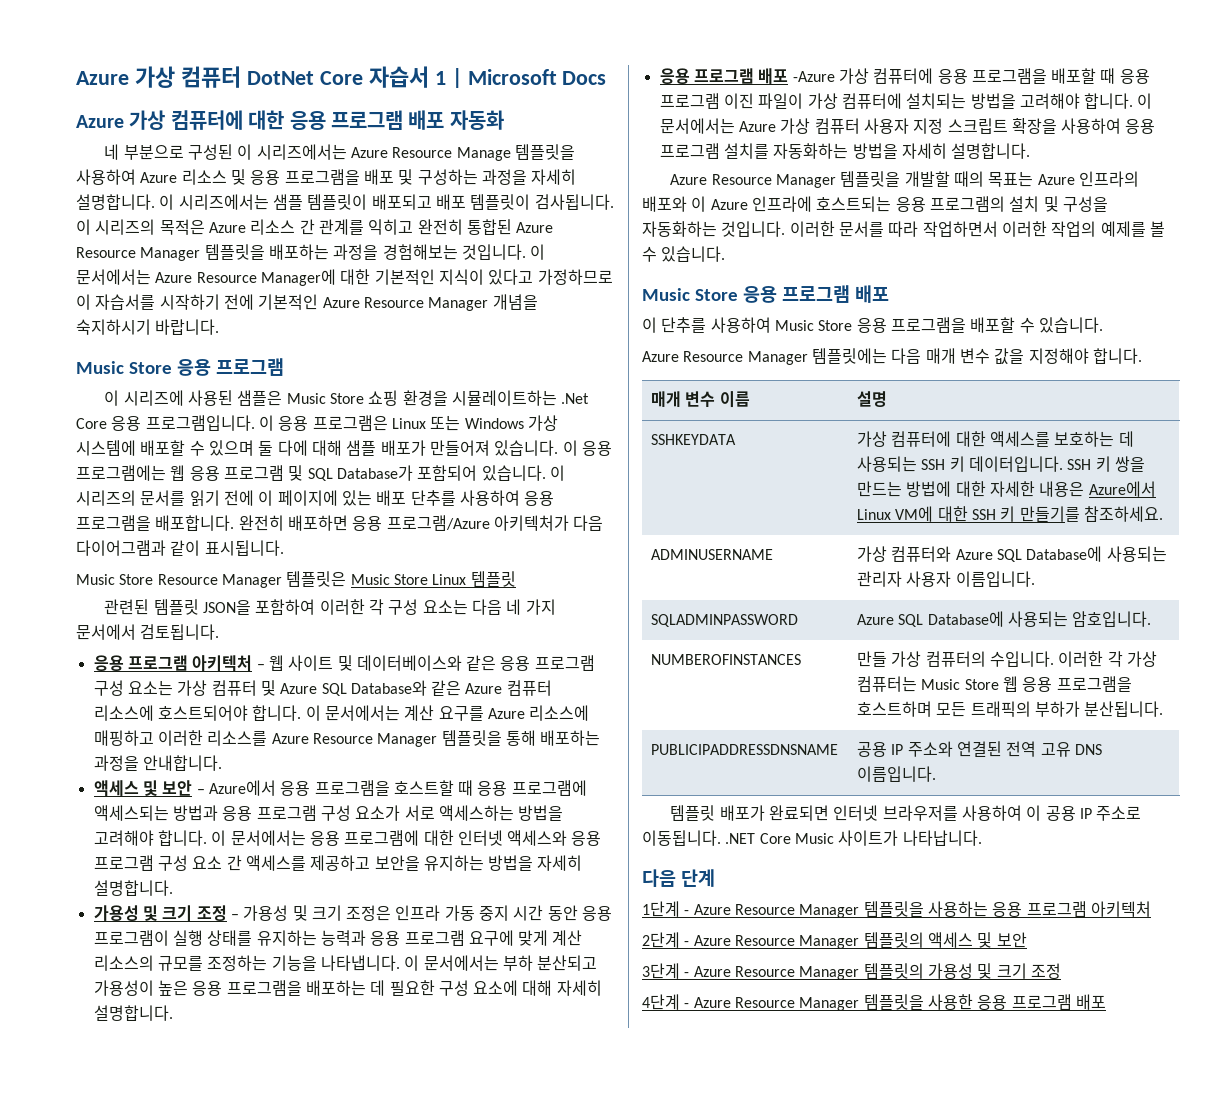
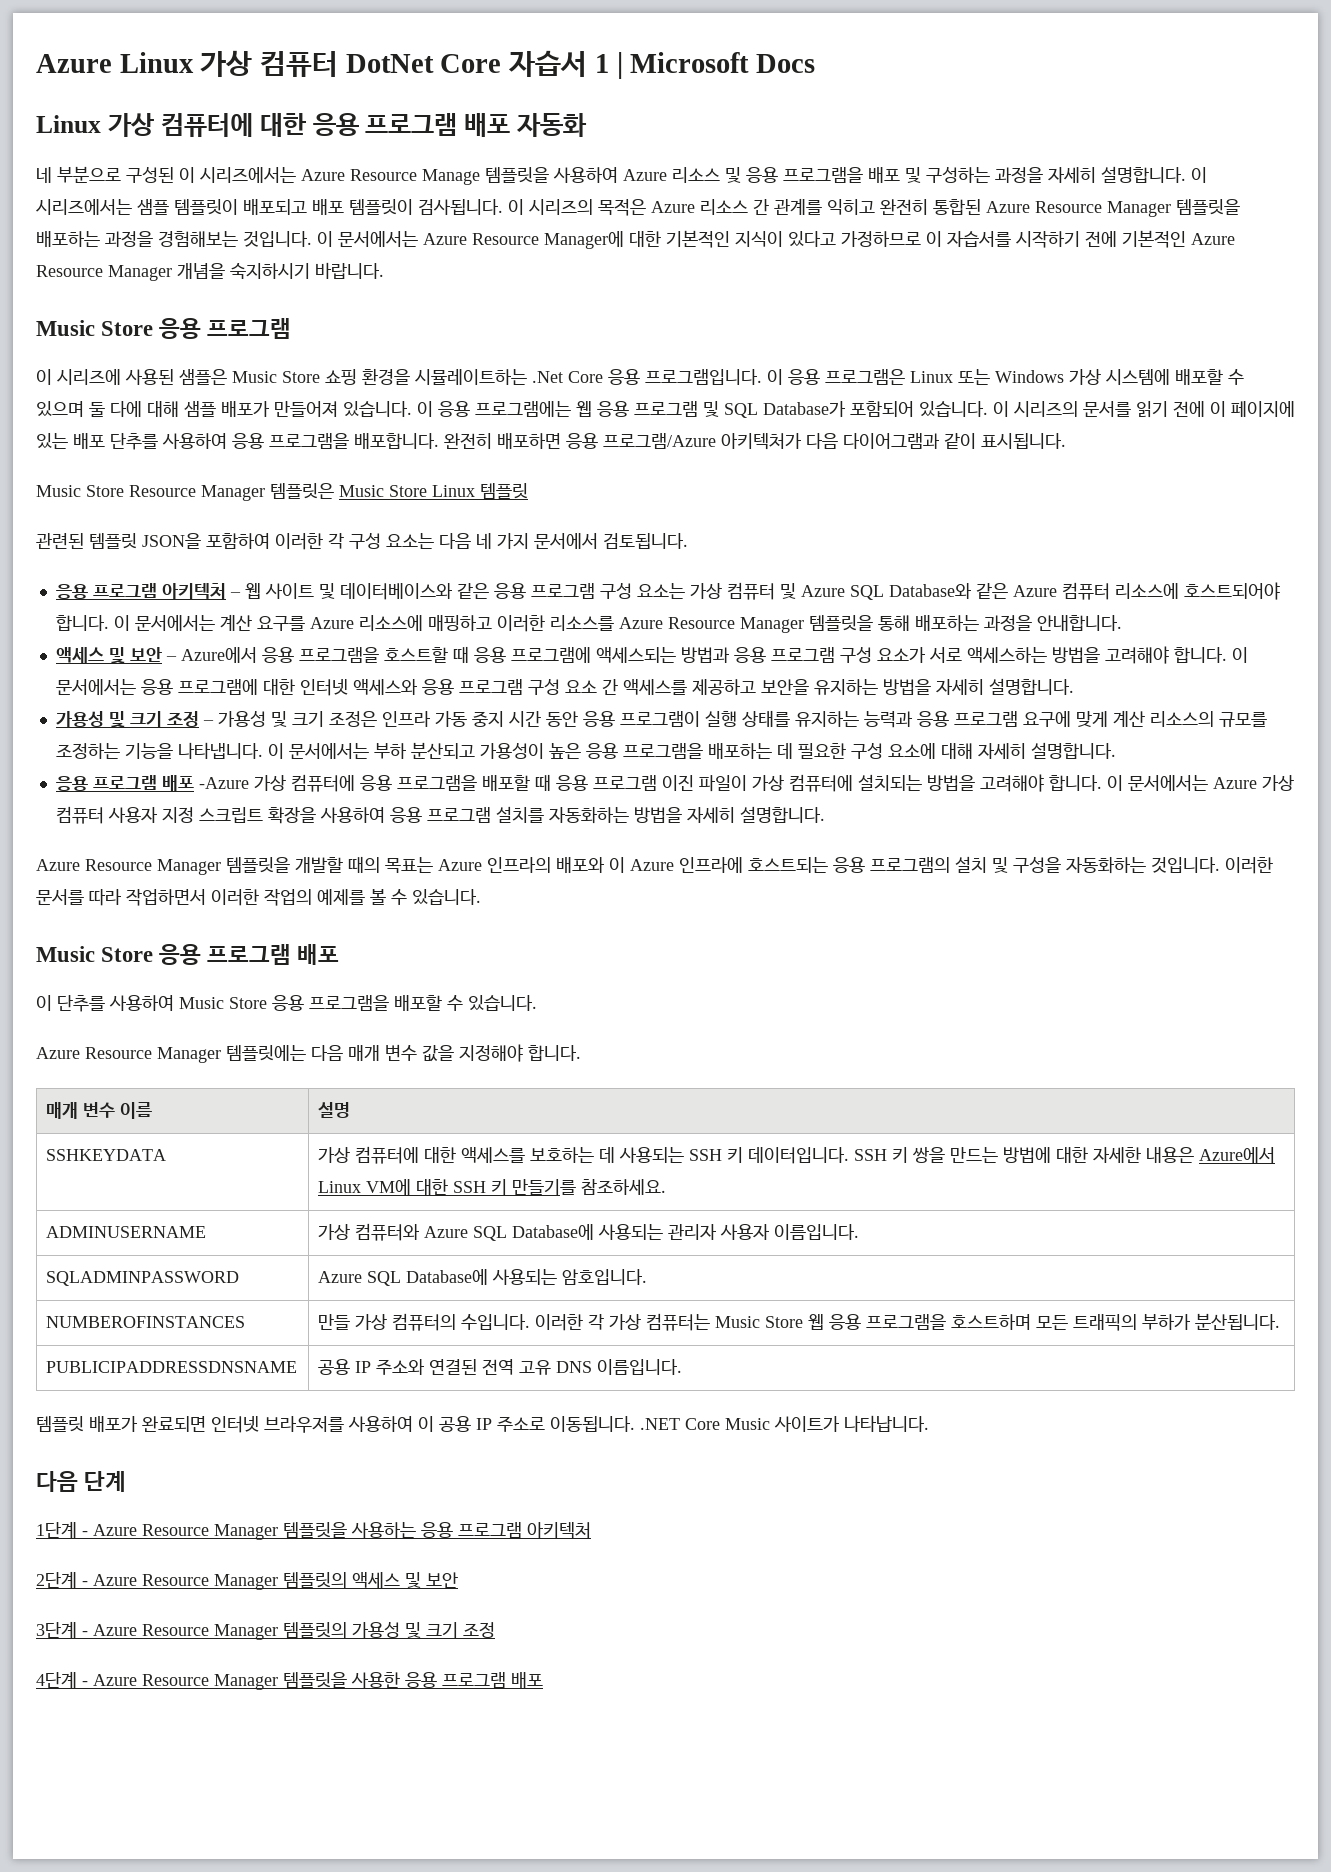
- Azure 가상 컴퓨터 DotNet Core 자습서 1 | Microsoft Docs
+ Azure Linux 가상 컴퓨터 DotNet Core 자습서 1 | Microsoft Docs
- Azure 가상 컴퓨터에 대한 응용 프로그램 배포 자동화
+ Linux 가상 컴퓨터에 대한 응용 프로그램 배포 자동화

